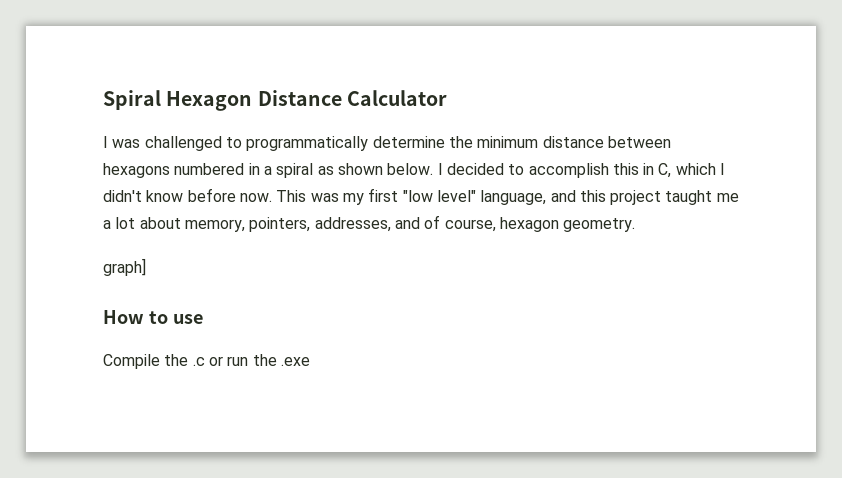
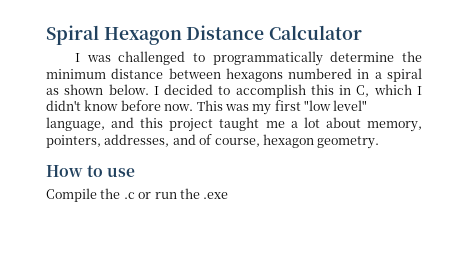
- graph]

